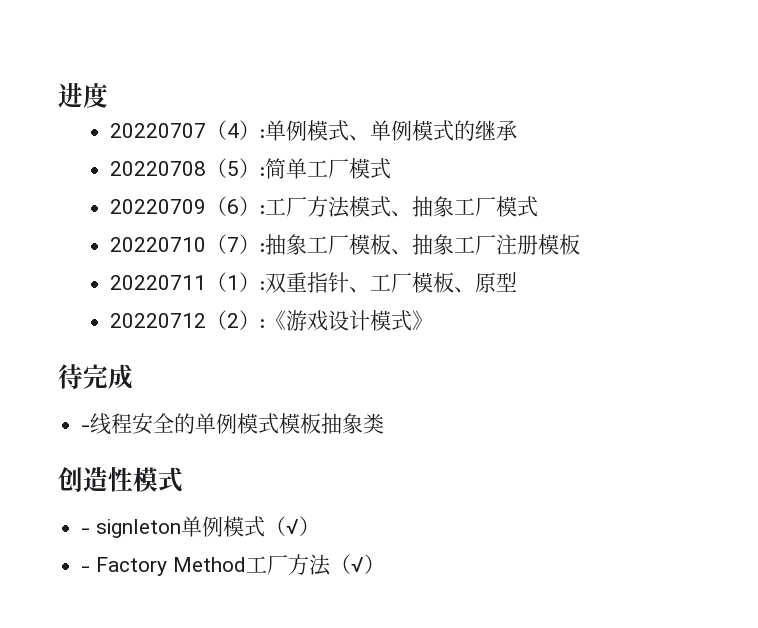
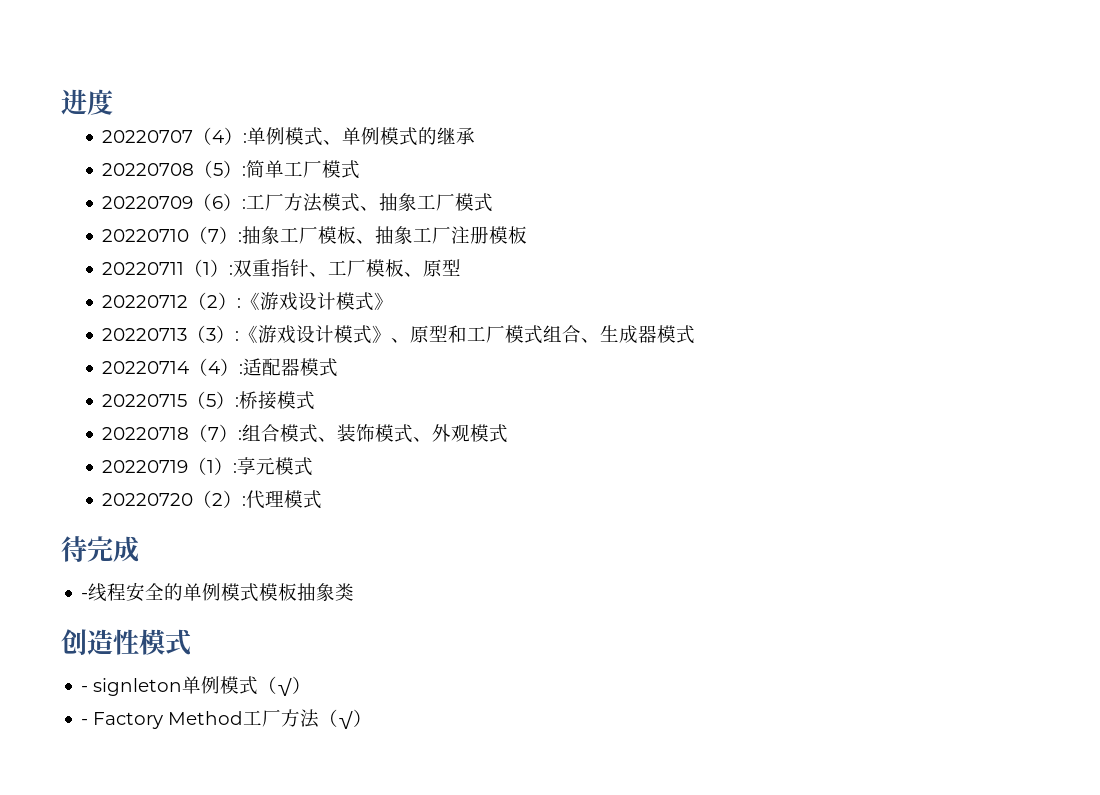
+ 20220713（3）:《游戏设计模式》、原型和工厂模式组合、生成器模式
+ 20220714（4）:适配器模式
+ 20220715（5）:桥接模式
+ 20220718（7）:组合模式、装饰模式、外观模式
+ 20220719（1）:享元模式
+ 20220720（2）:代理模式

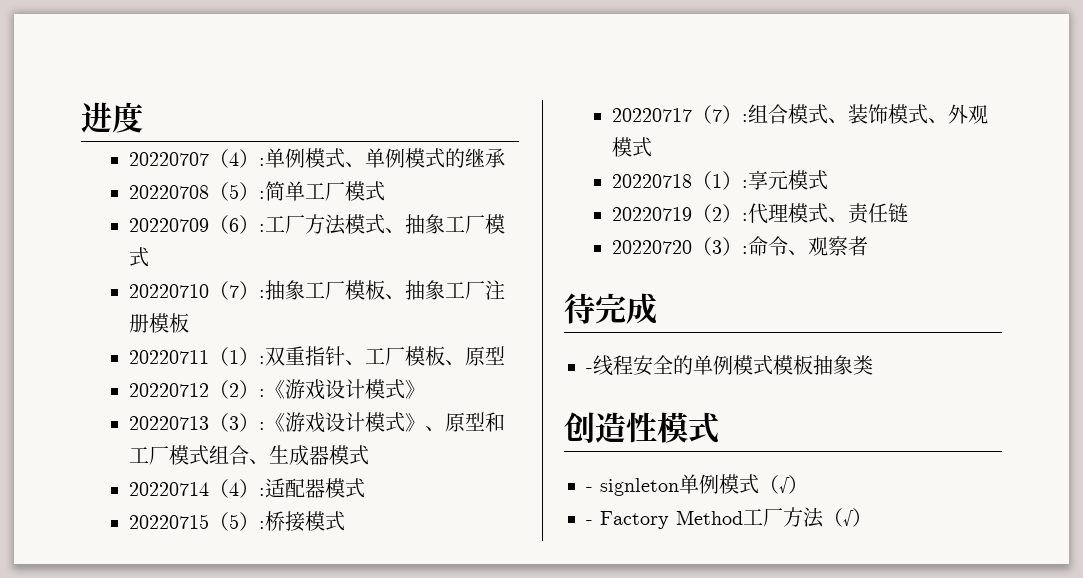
- 20220718（7）:组合模式、装饰模式、外观模式
+ 20220717（7）:组合模式、装饰模式、外观模式
- 20220719（1）:享元模式
+ 20220718（1）:享元模式
- 20220720（2）:代理模式
+ 20220719（2）:代理模式、责任链
+ 20220720（3）:命令、观察者

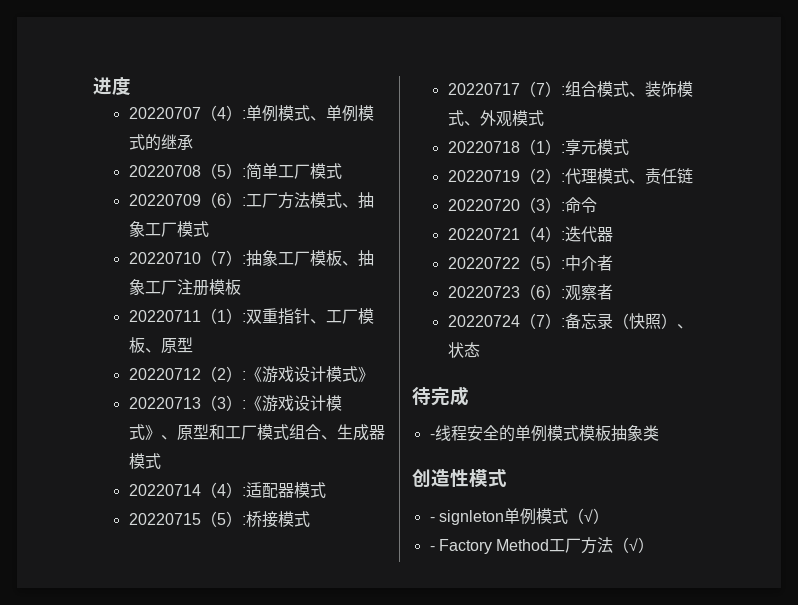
- 20220720（3）:命令、观察者
+ 20220720（3）:命令
+ 20220721（4）:迭代器
+ 20220722（5）:中介者
+ 20220723（6）:观察者
+ 20220724（7）:备忘录（快照）、状态

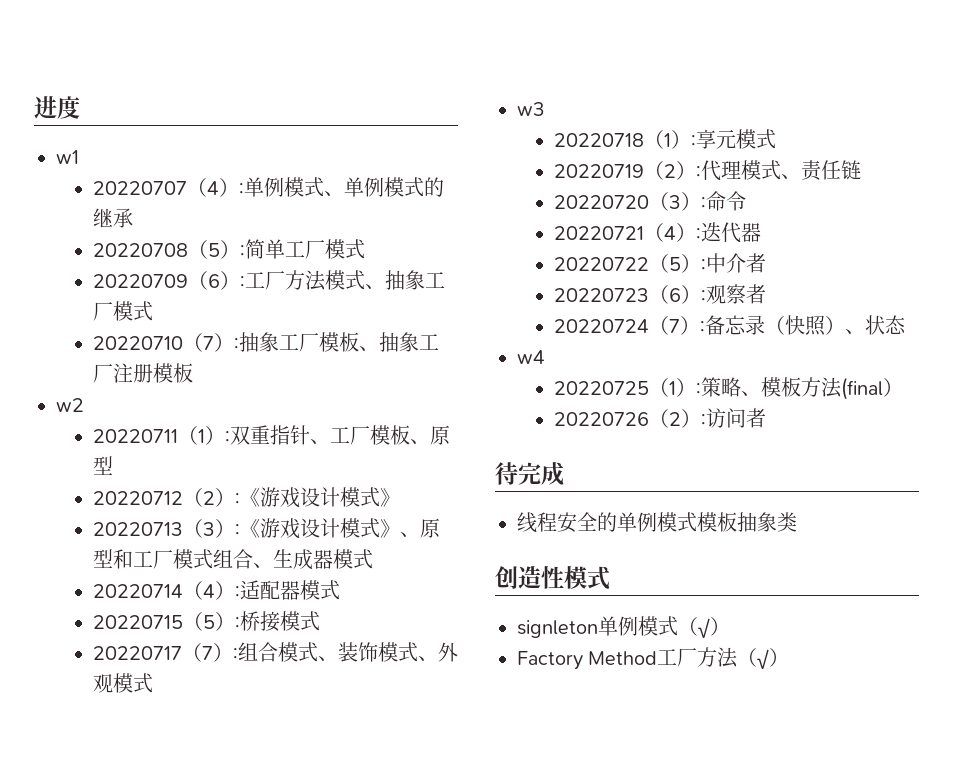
+ w1
+ w2
+ w3
+ w4
+ 20220725（1）:策略、模板方法(final）
+ 20220726（2）:访问者
- -线程安全的单例模式模板抽象类
+ 线程安全的单例模式模板抽象类
- - signleton单例模式（√）
+ signleton单例模式（√）
- - Factory Method工厂方法（√）
+ Factory Method工厂方法（√）

